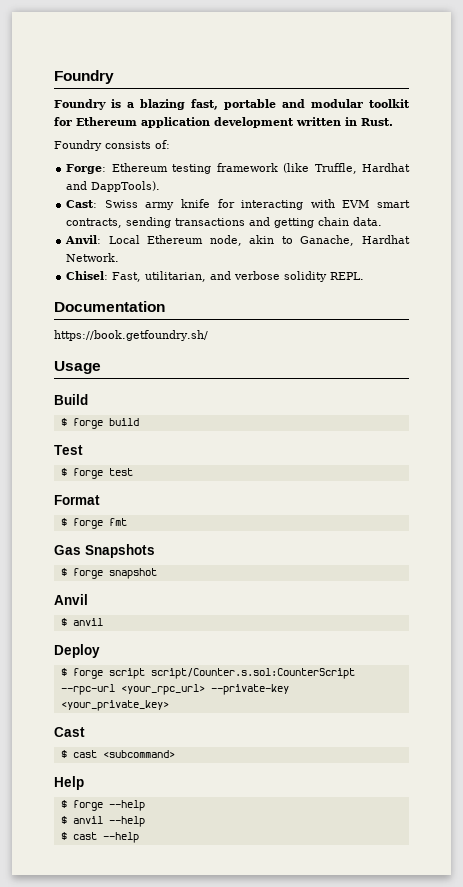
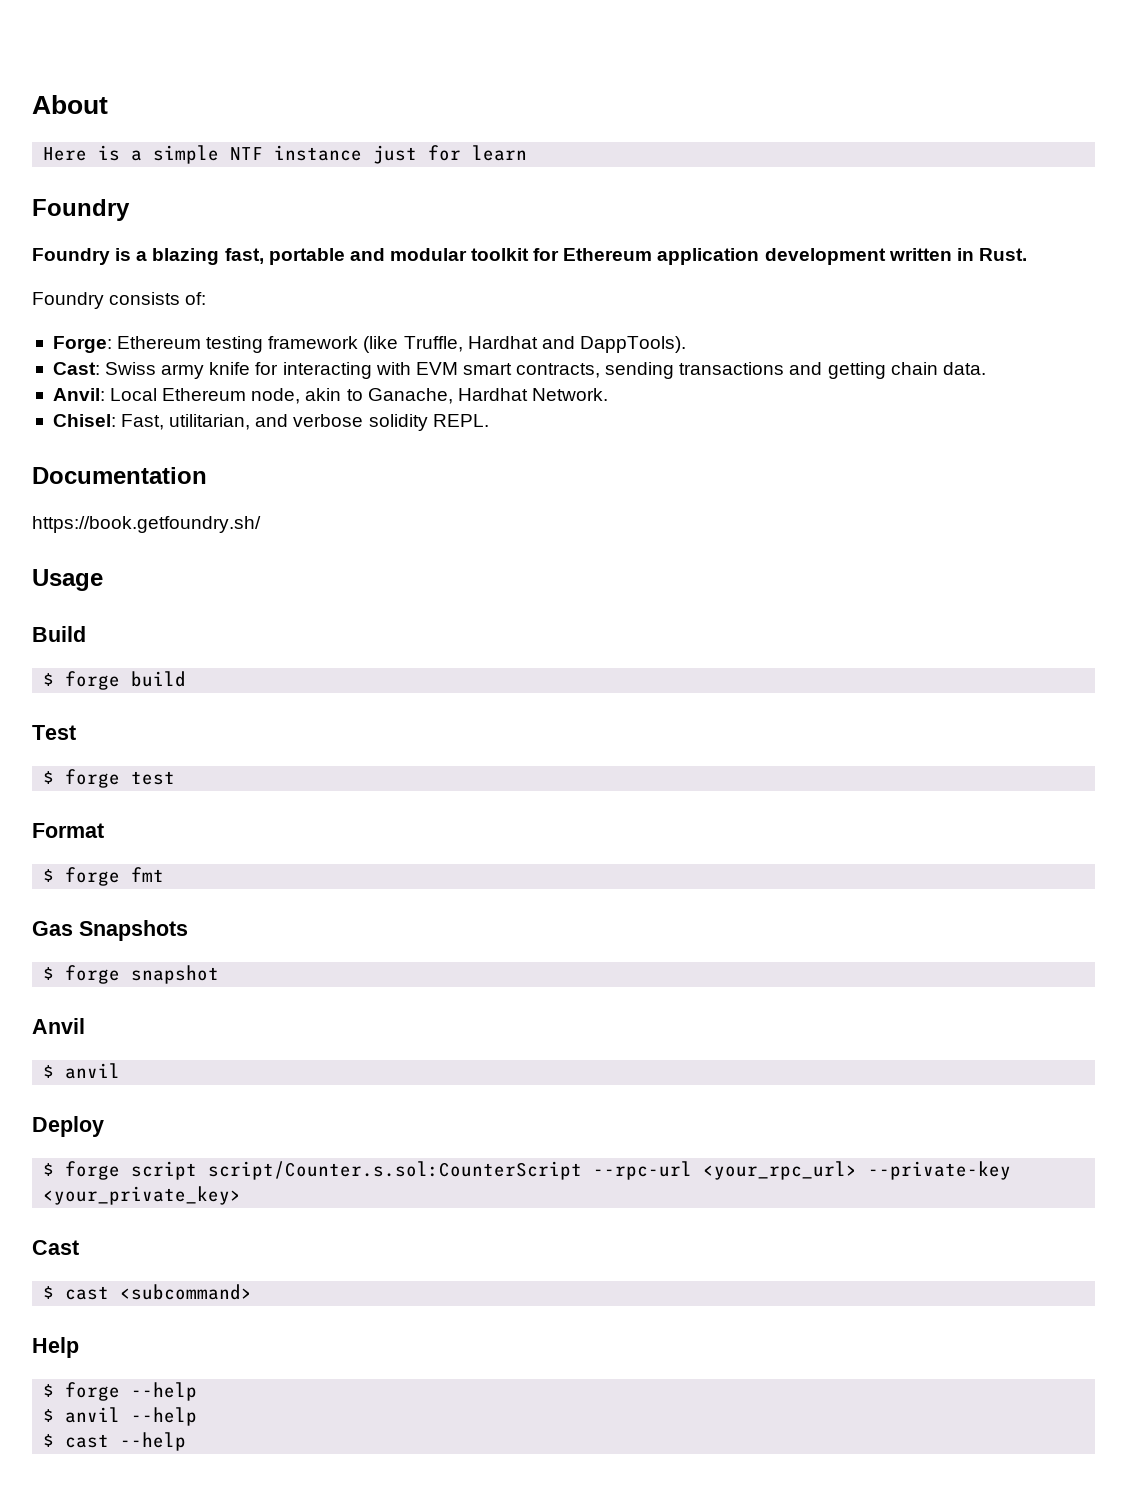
+ About
+ Here is a simple NTF instance just for learn

